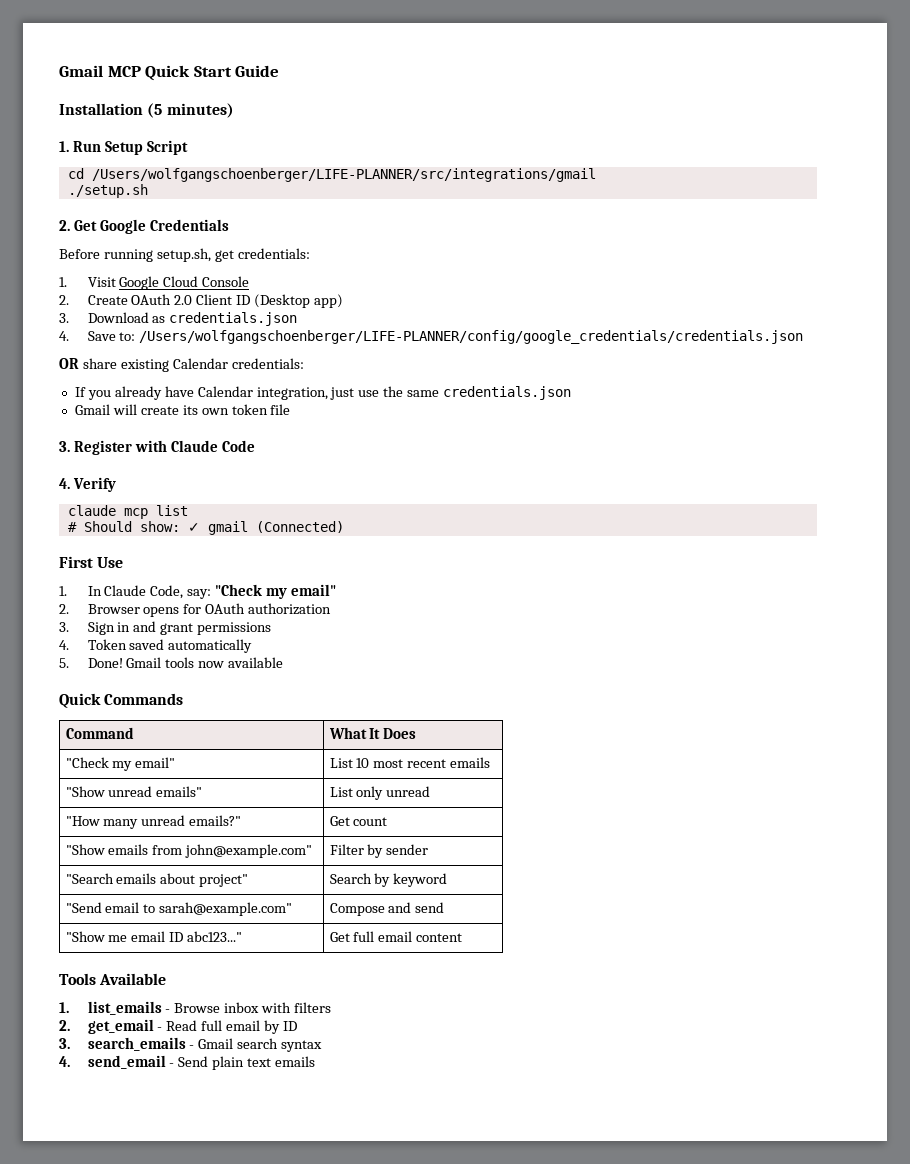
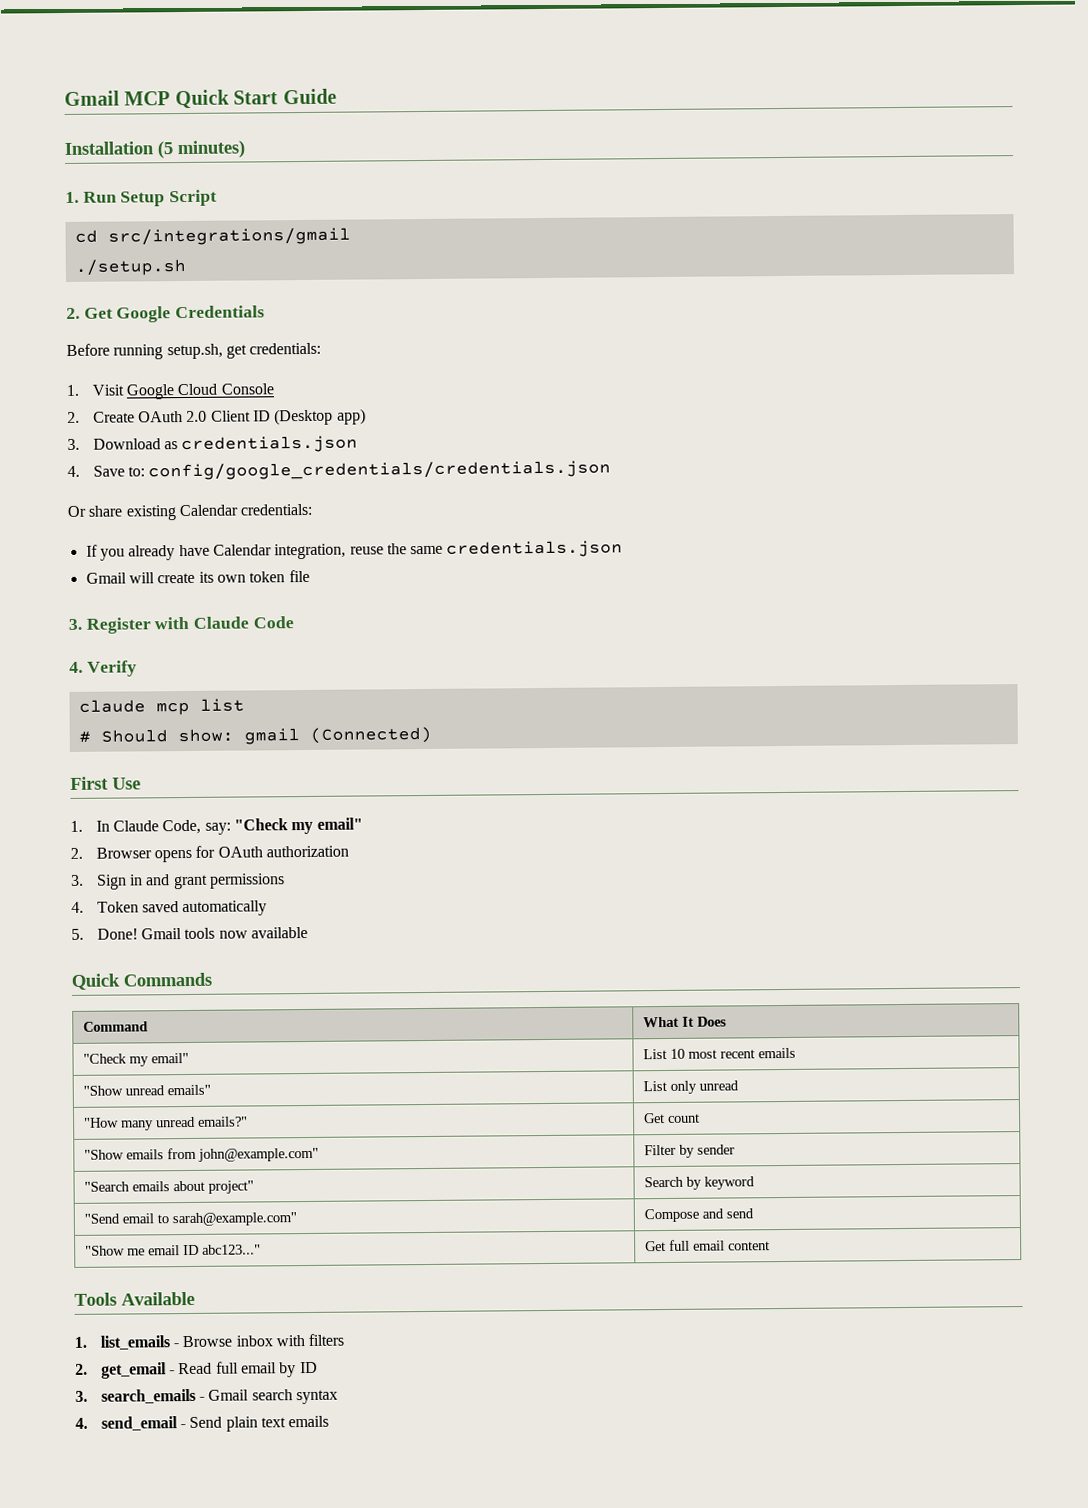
- cd /Users/wolfgangschoenberger/LIFE-PLANNER/src/integrations/gmail
+ cd src/integrations/gmail
- 4. Save to: /Users/wolfgangschoenberger/LIFE-PLANNER/config/google_credentials/credentials.json
- OR share existing Calendar credentials:
+ 4. Save to: config/google_credentials/credentials.json
+ Or share existing Calendar credentials:
- If you already have Calendar integration, just use the same credentials.json
+ If you already have Calendar integration, reuse the same credentials.json
- # Should show: ✓ gmail (Connected)
+ # Should show: gmail (Connected)

